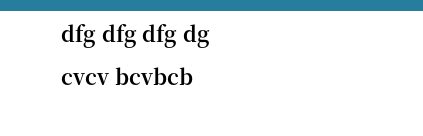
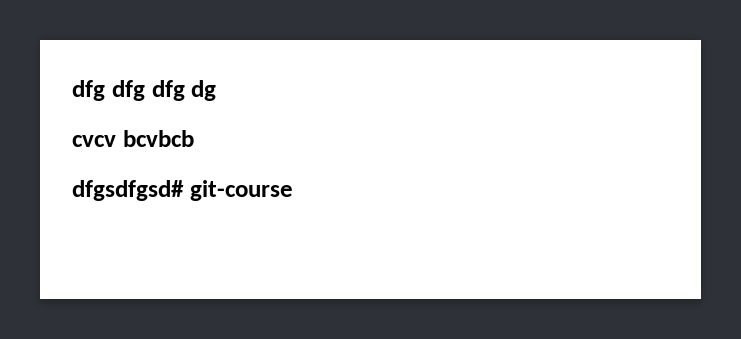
+ dfgsdfgsd# git-course

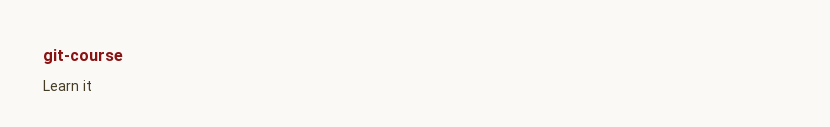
- dfg dfg dfg dg
- cvcv bcvbcb
- dfgsdfgsd# git-course
+ git-course
+ Learn it

